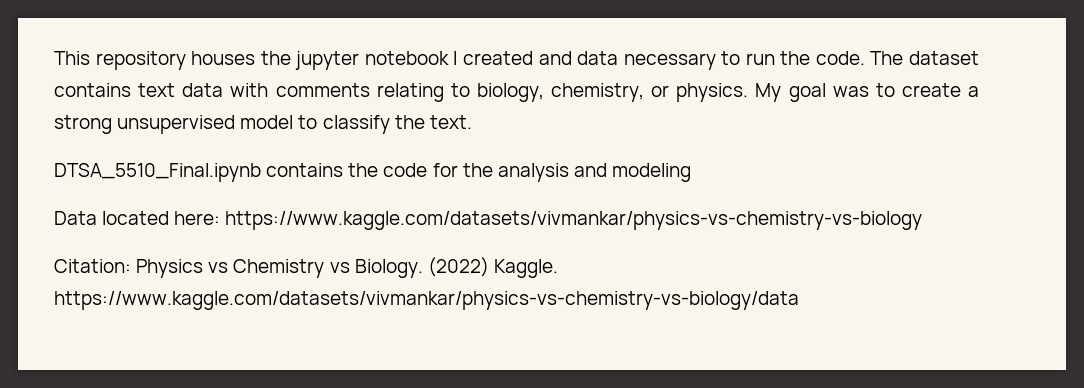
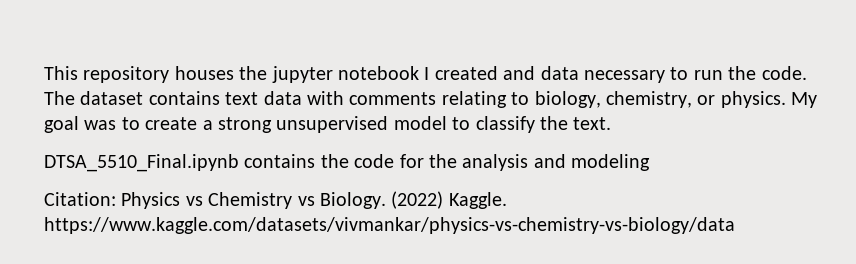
- Data located here: https://www.kaggle.com/datasets/vivmankar/physics-vs-chemistry-vs-biology

